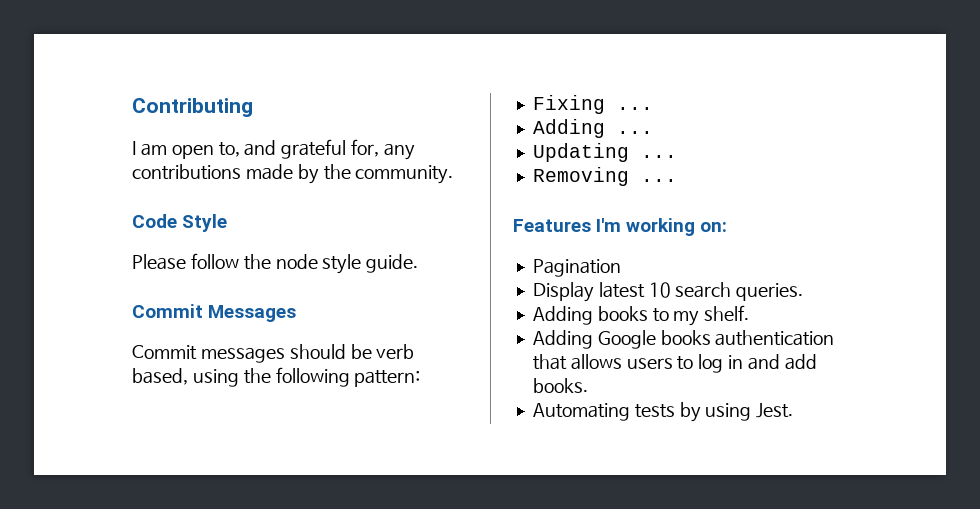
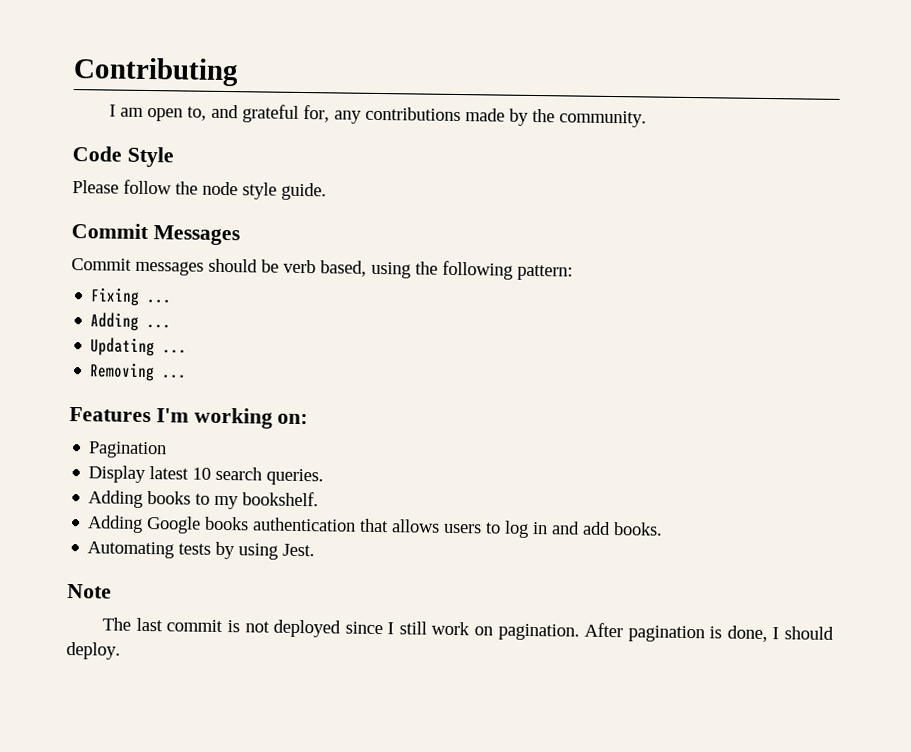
- Adding books to my shelf.
+ Adding books to my bookshelf.
+ Note
+ The last commit is not deployed since I still work on pagination. After pagination is done, I should deploy.

